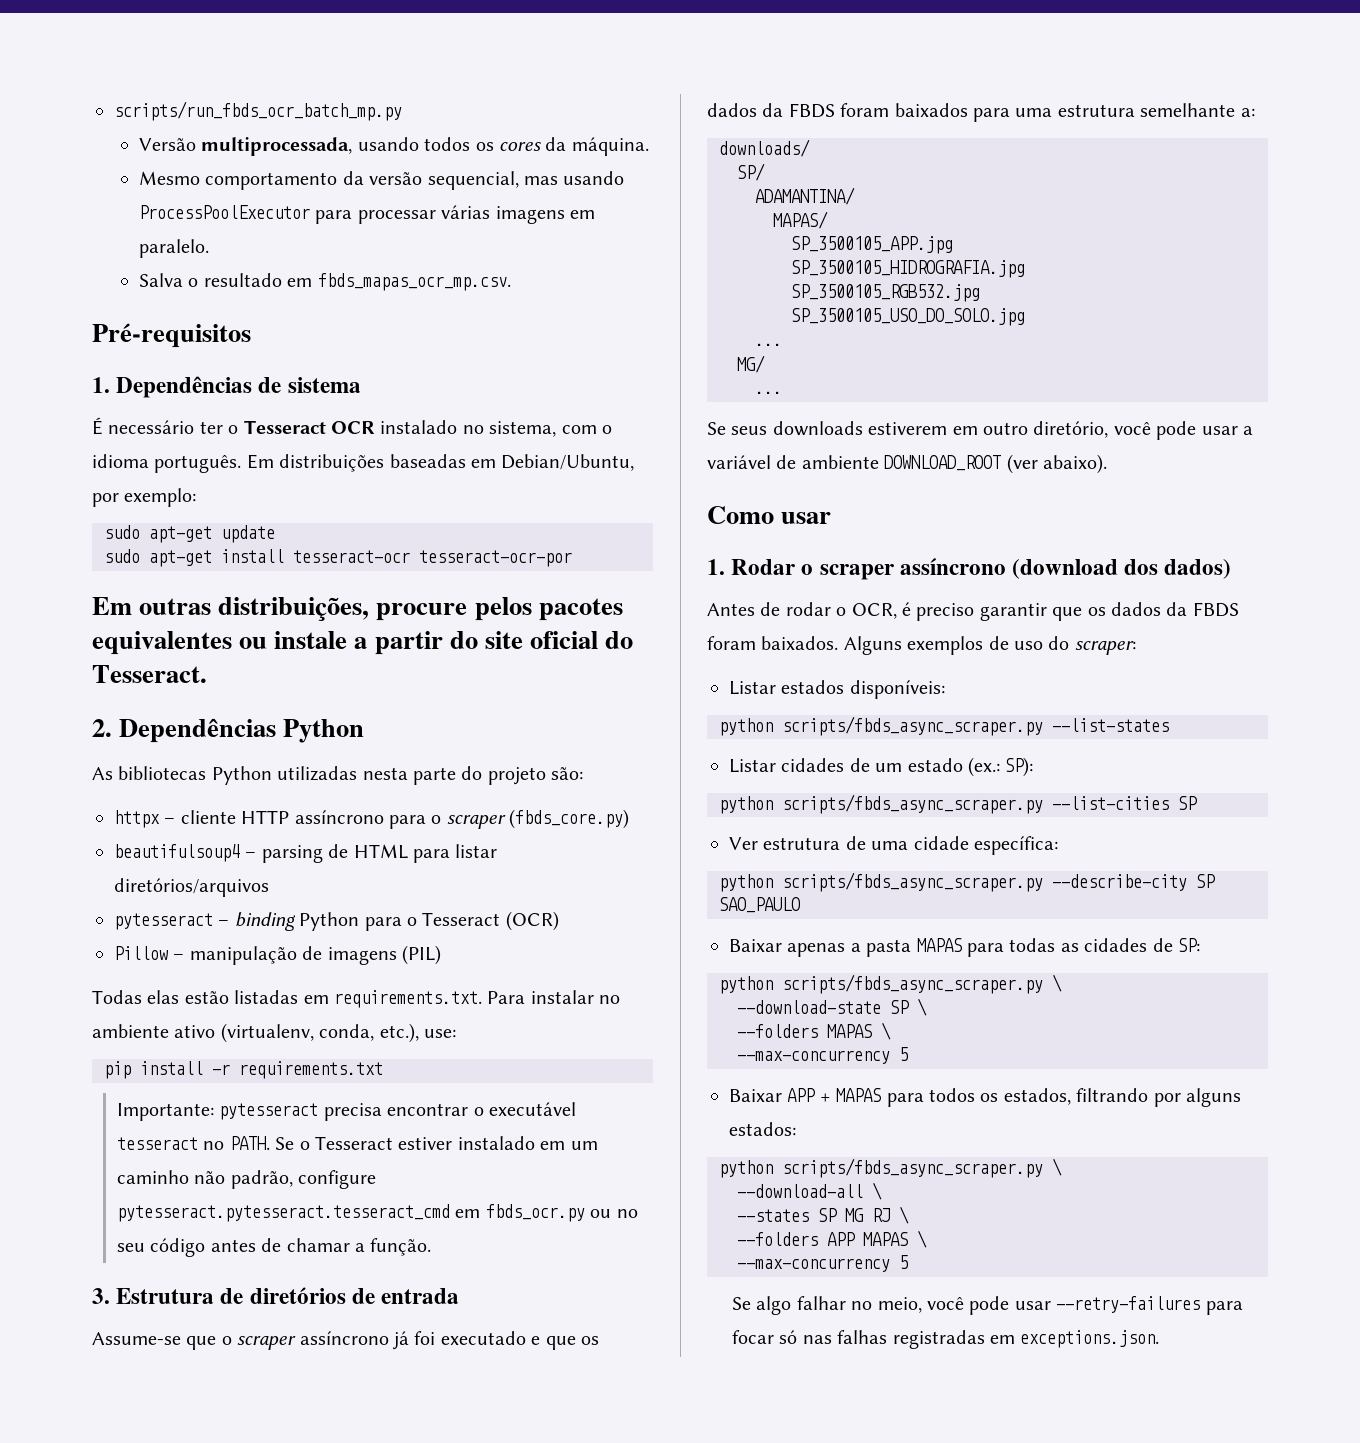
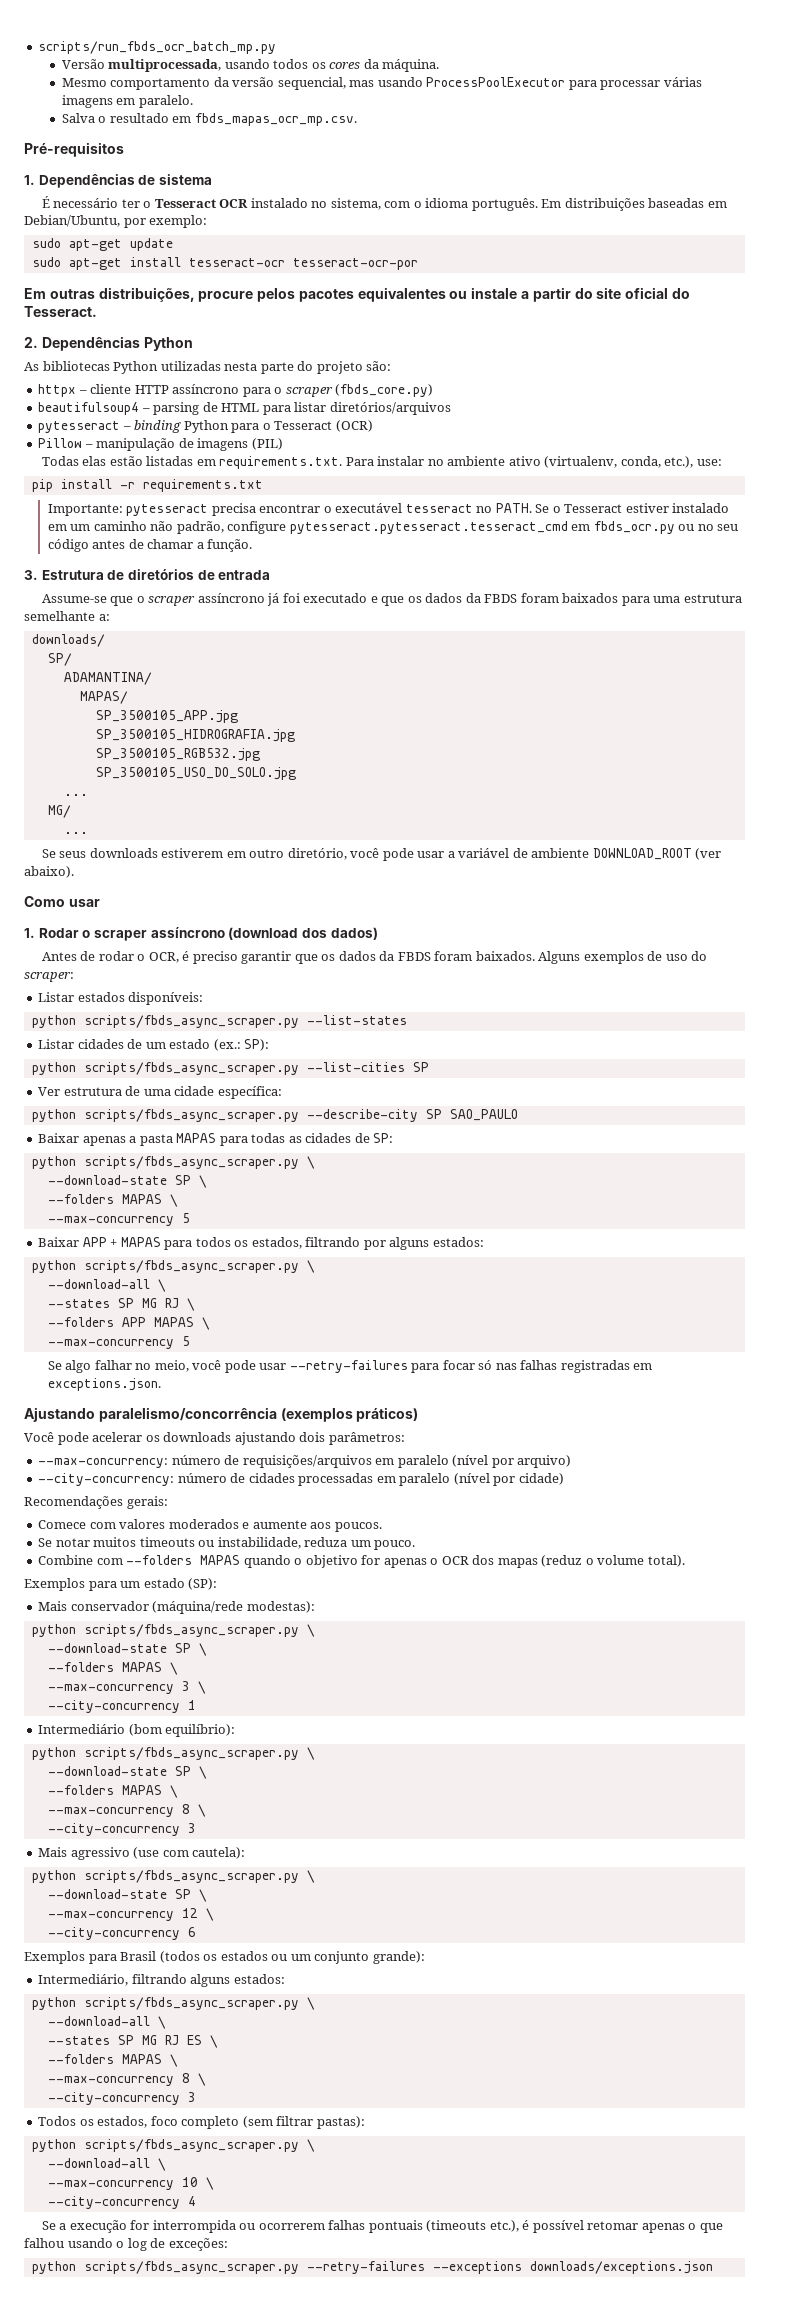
+ Ajustando paralelismo/concorrência (exemplos práticos)
+ Você pode acelerar os downloads ajustando dois parâmetros:
+ --max-concurrency: número de requisições/arquivos em paralelo (nível por arquivo)
+ --city-concurrency: número de cidades processadas em paralelo (nível por cidade)
+ Recomendações gerais:
+ Comece com valores moderados e aumente aos poucos.
+ Se notar muitos timeouts ou instabilidade, reduza um pouco.
+ Combine com --folders MAPAS quando o objetivo for apenas o OCR dos mapas (reduz o volume total).
+ Exemplos para um estado (SP):
+ Mais conservador (máquina/rede modestas):
+ python scripts/fbds_async_scraper.py \
+ --download-state SP \
+ --folders MAPAS \
+ --max-concurrency 3 \
+ --city-concurrency 1
+ Intermediário (bom equilíbrio):
+ python scripts/fbds_async_scraper.py \
+ --download-state SP \
+ --folders MAPAS \
+ --max-concurrency 8 \
+ --city-concurrency 3
+ Mais agressivo (use com cautela):
+ python scripts/fbds_async_scraper.py \
+ --download-state SP \
+ --max-concurrency 12 \
+ --city-concurrency 6
+ Exemplos para Brasil (todos os estados ou um conjunto grande):
+ Intermediário, filtrando alguns estados:
+ python scripts/fbds_async_scraper.py \
+ --download-all \
+ --states SP MG RJ ES \
+ --folders MAPAS \
+ --max-concurrency 8 \
+ --city-concurrency 3
+ Todos os estados, foco completo (sem filtrar pastas):
+ python scripts/fbds_async_scraper.py \
+ --download-all \
+ --max-concurrency 10 \
+ --city-concurrency 4
+ Se a execução for interrompida ou ocorrerem falhas pontuais (timeouts etc.), é possível retomar apenas o que falhou usando o log de exceções:
+ python scripts/fbds_async_scraper.py --retry-failures --exceptions downloads/exceptions.json

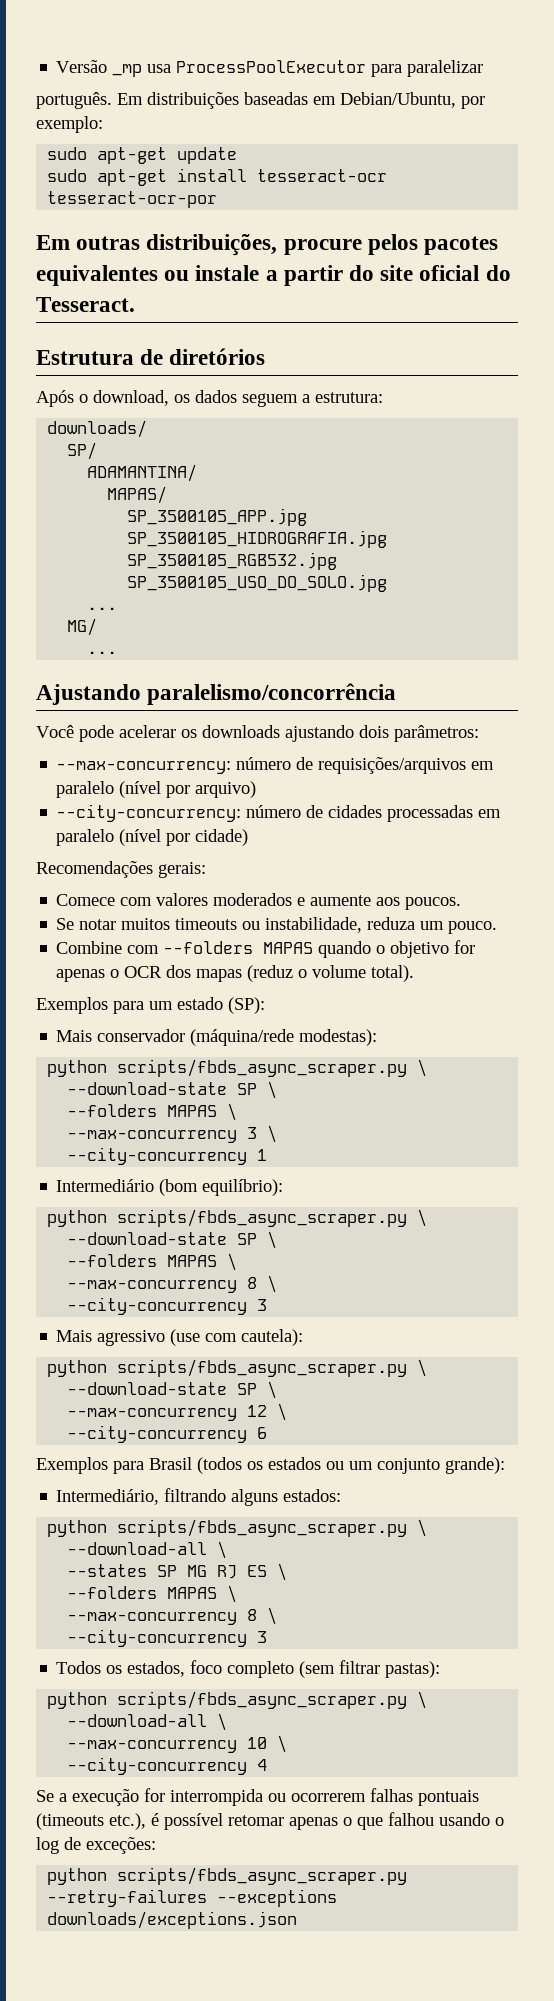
- scripts/run_fbds_ocr_batch_mp.py
- Versão multiprocessada, usando todos os cores da máquina.
- Mesmo comportamento da versão sequencial, mas usando ProcessPoolExecutor para processar várias imagens em paralelo.
- Salva o resultado em fbds_mapas_ocr_mp.csv.
- Pré-requisitos
- 1. Dependências de sistema
- É necessário ter o Tesseract OCR instalado no sistema, com o idioma português.
+ Versão _mp usa ProcessPoolExecutor para paralelizar
+ português.
- 2. Dependências Python
- As bibliotecas Python utilizadas nesta parte do projeto são:
- httpx – cliente HTTP assíncrono para o scraper (fbds_core.py)
- beautifulsoup4 – parsing de HTML para listar diretórios/arquivos
- pytesseract – binding Python para o Tesseract (OCR)
- Pillow – manipulação de imagens (PIL)
- Todas elas estão listadas em requirements.txt. Para instalar no ambiente ativo (virtualenv, conda, etc.), use:
- pip install -r requirements.txt
- Importante: pytesseract precisa encontrar o executável tesseract no PATH. Se o Tesseract estiver instalado em um caminho não padrão, configure pytesseract.pytesseract.tesseract_cmd em fbds_ocr.py ou no seu código antes de chamar a função.
- 3. Estrutura de diretórios de entrada
- Assume-se que o scraper assíncrono já foi executado e que os dados da FBDS foram baixados para uma estrutura semelhante a:
+ Estrutura de diretórios
+ Após o download, os dados seguem a estrutura:
- Se seus downloads estiverem em outro diretório, você pode usar a variável de ambiente DOWNLOAD_ROOT (ver abaixo).
- Como usar
- 1. Rodar o scraper assíncrono (download dos dados)
- Antes de rodar o OCR, é preciso garantir que os dados da FBDS foram baixados. Alguns exemplos de uso do scraper:
- Listar estados disponíveis:
- python scripts/fbds_async_scraper.py --list-states
- Listar cidades de um estado (ex.: SP):
- python scripts/fbds_async_scraper.py --list-cities SP
- Ver estrutura de uma cidade específica:
- python scripts/fbds_async_scraper.py --describe-city SP SAO_PAULO
- Baixar apenas a pasta MAPAS para todas as cidades de SP:
- python scripts/fbds_async_scraper.py \
- --download-state SP \
- --folders MAPAS \
- --max-concurrency 5
- Baixar APP + MAPAS para todos os estados, filtrando por alguns estados:
- python scripts/fbds_async_scraper.py \
- --download-all \
- --states SP MG RJ \
- --folders APP MAPAS \
- --max-concurrency 5
- Se algo falhar no meio, você pode usar --retry-failures para focar só nas falhas registradas em exceptions.json.
- Ajustando paralelismo/concorrência (exemplos práticos)
+ Ajustando paralelismo/concorrência

